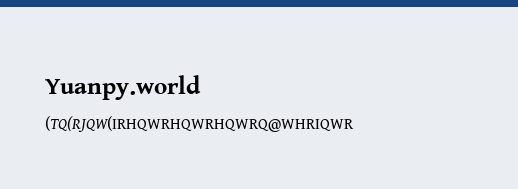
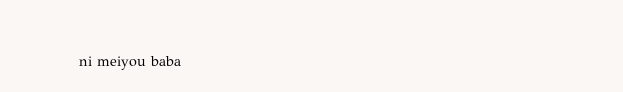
- Yuanpy.world
- (TQ(RJQW(IRHQWRHQWRHQWRQ@WHRIQWR
+ ni meiyou baba

